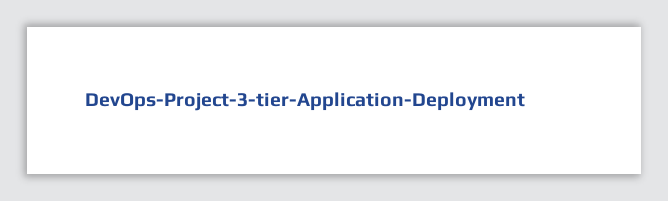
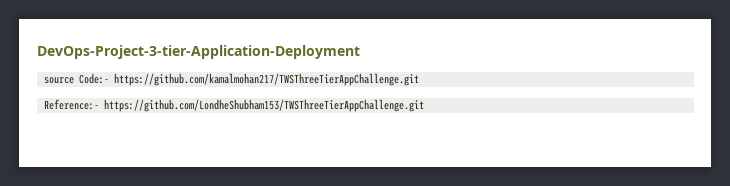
+ source Code:- https://github.com/kamalmohan217/TWSThreeTierAppChallenge.git
+ Reference:- https://github.com/LondheShubham153/TWSThreeTierAppChallenge.git

